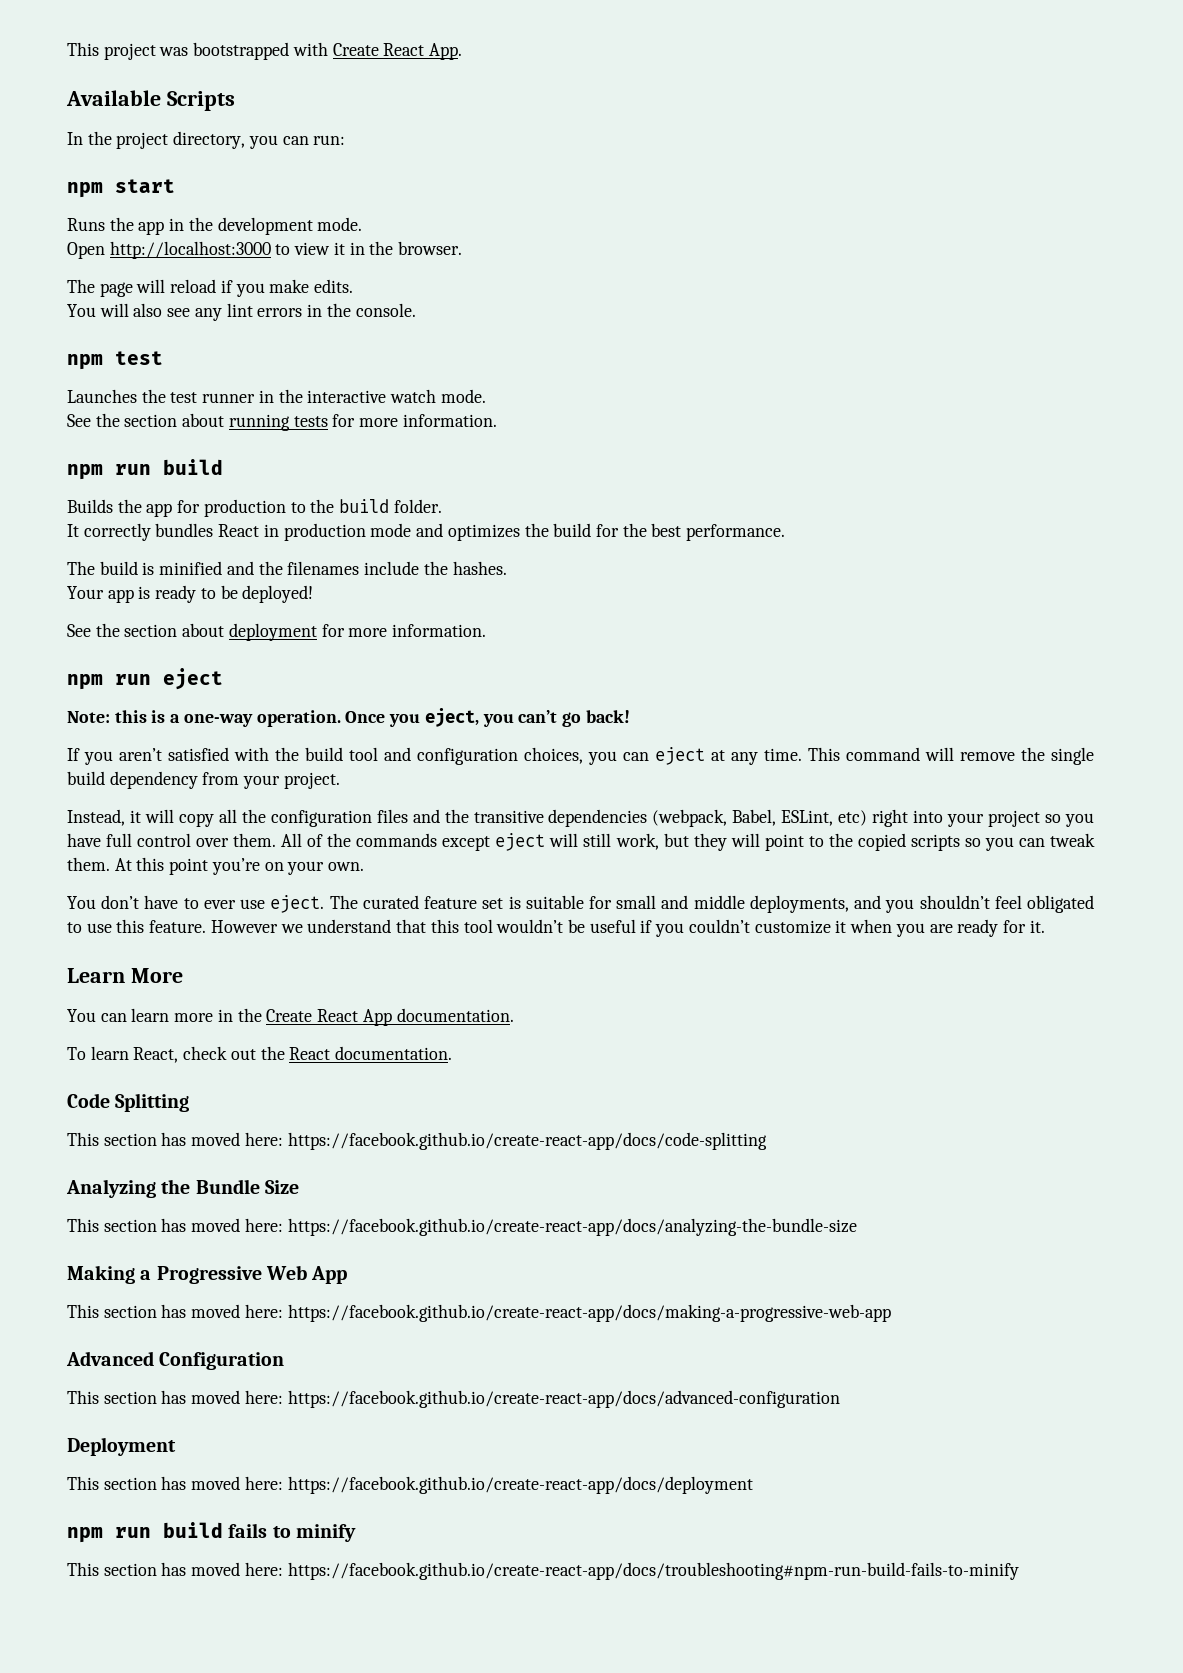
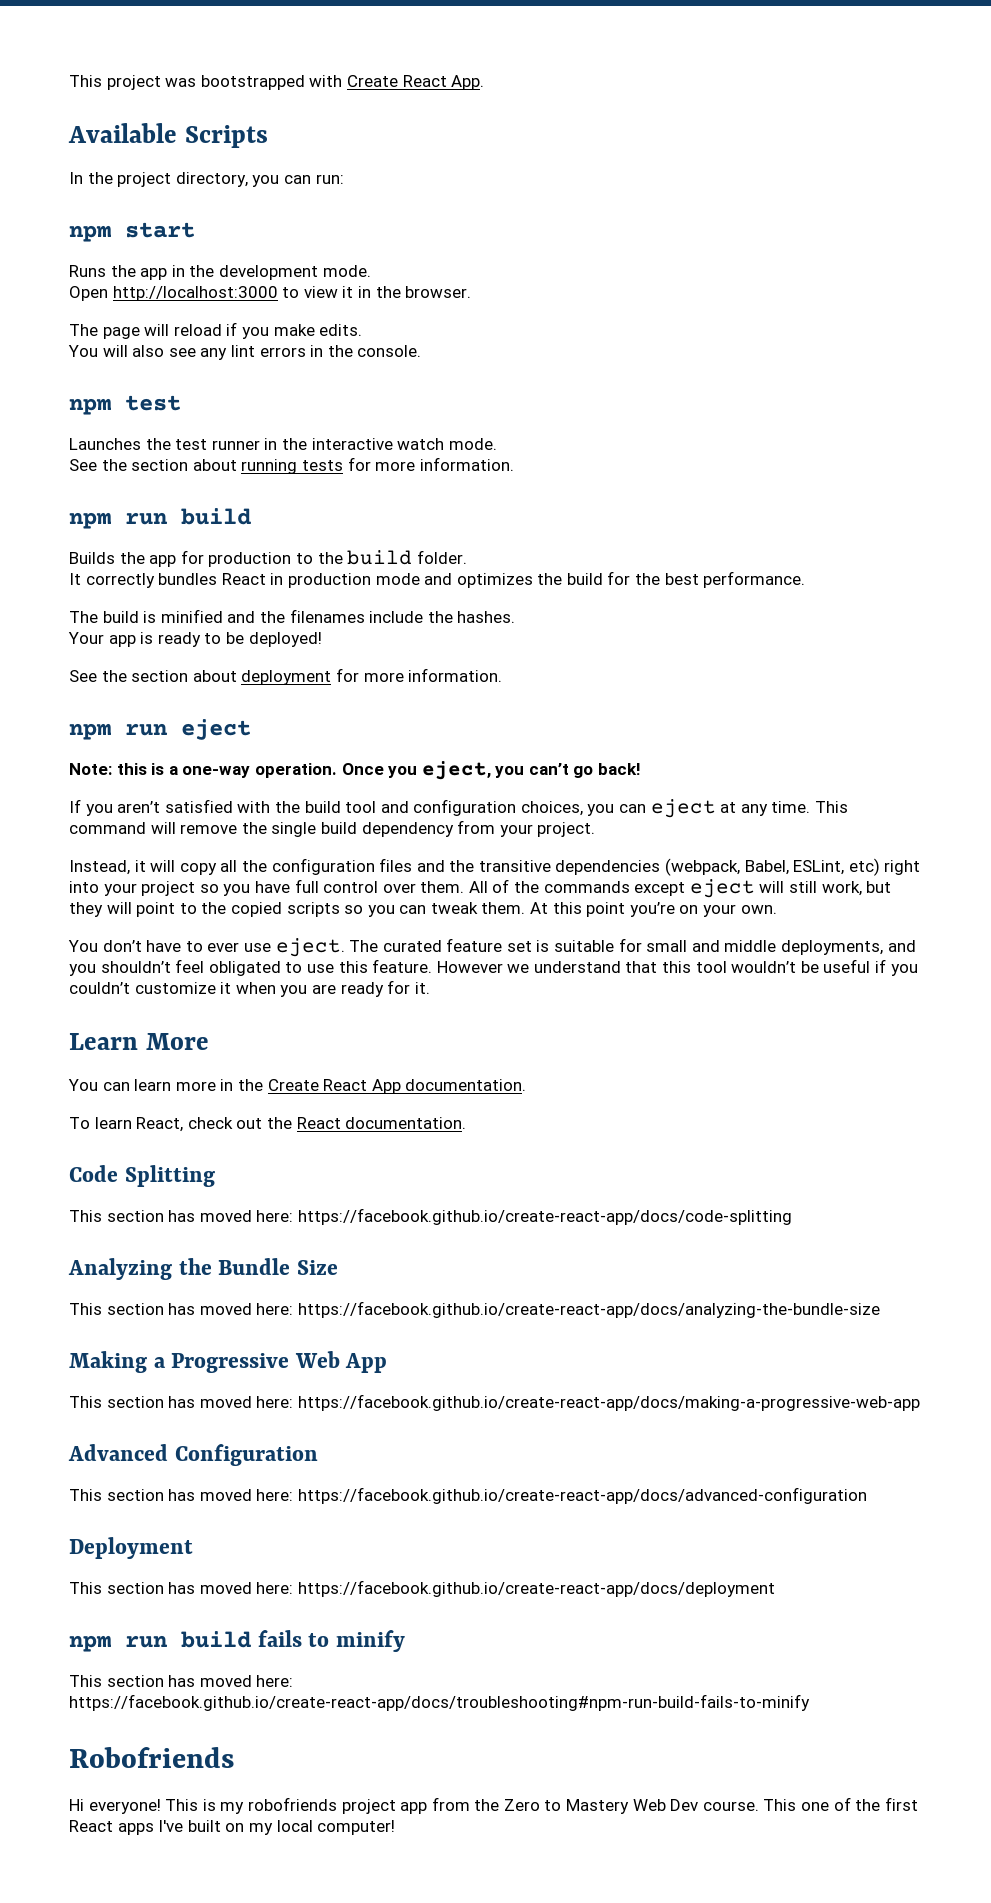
+ Robofriends
+ Hi everyone! This is my robofriends project app from the Zero to Mastery Web Dev course. This one of the first React apps I've built on my local computer!

